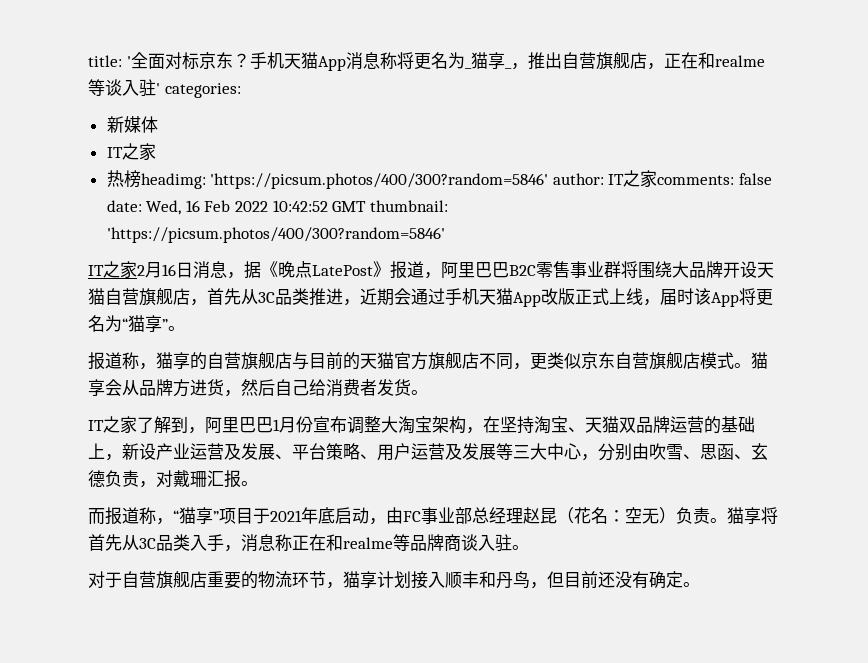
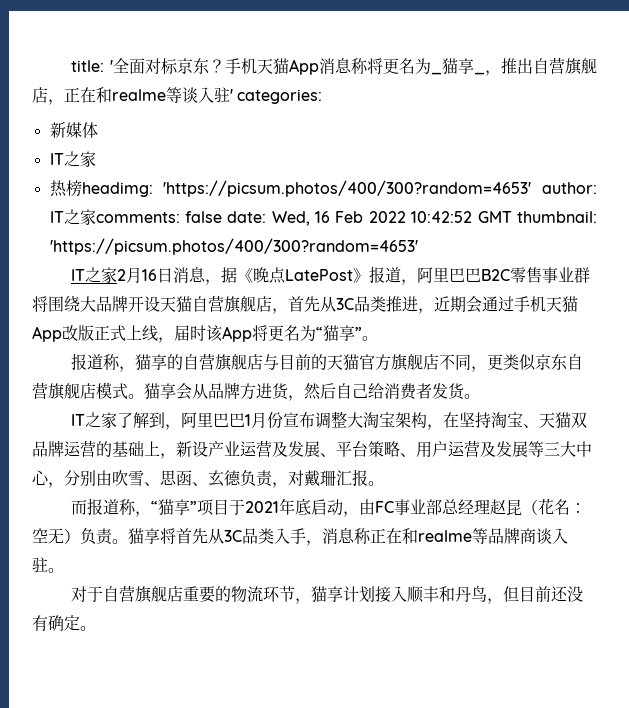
- 热榜headimg: 'https://picsum.photos/400/300?random=5846' author: IT之家comments: false date: Wed, 16 Feb 2022 10:42:52 GMT thumbnail: 'https://picsum.photos/400/300?random=5846'
+ 热榜headimg: 'https://picsum.photos/400/300?random=4653' author: IT之家comments: false date: Wed, 16 Feb 2022 10:42:52 GMT thumbnail: 'https://picsum.photos/400/300?random=4653'

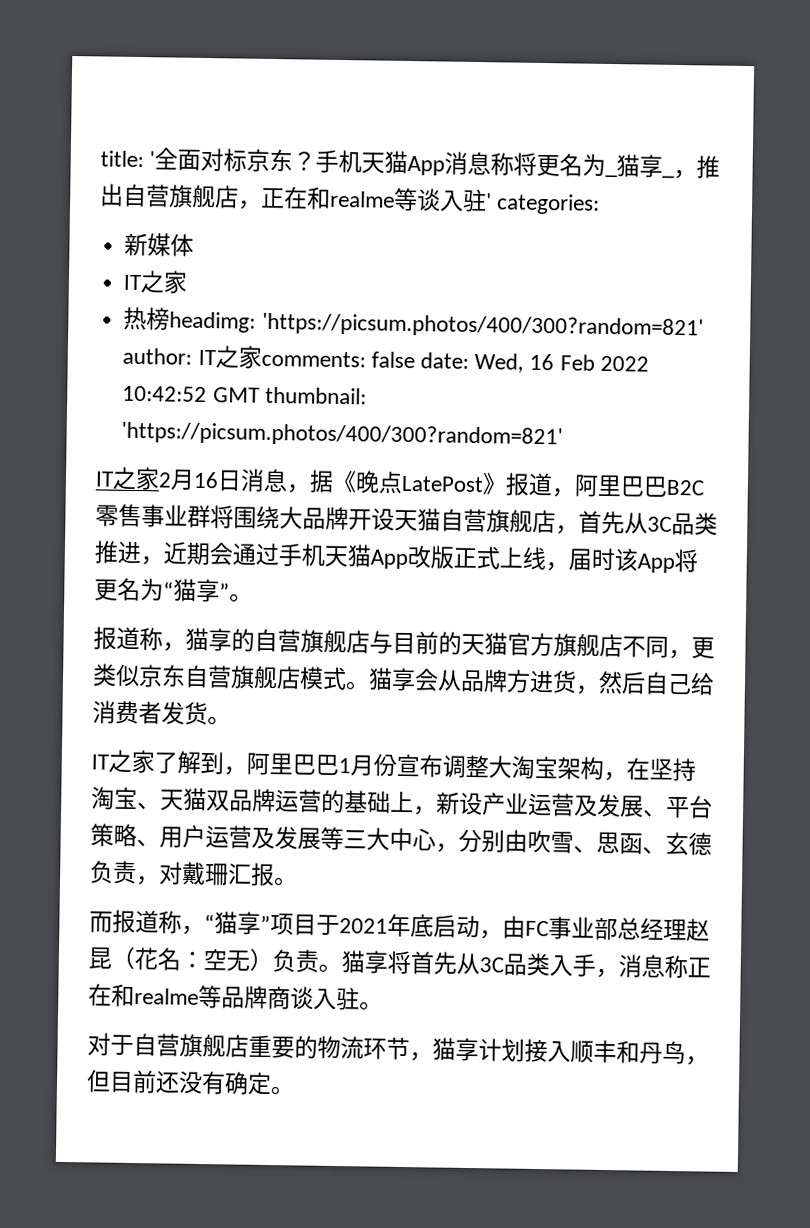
- 热榜headimg: 'https://picsum.photos/400/300?random=4653' author: IT之家comments: false date: Wed, 16 Feb 2022 10:42:52 GMT thumbnail: 'https://picsum.photos/400/300?random=4653'
+ 热榜headimg: 'https://picsum.photos/400/300?random=821' author: IT之家comments: false date: Wed, 16 Feb 2022 10:42:52 GMT thumbnail: 'https://picsum.photos/400/300?random=821'

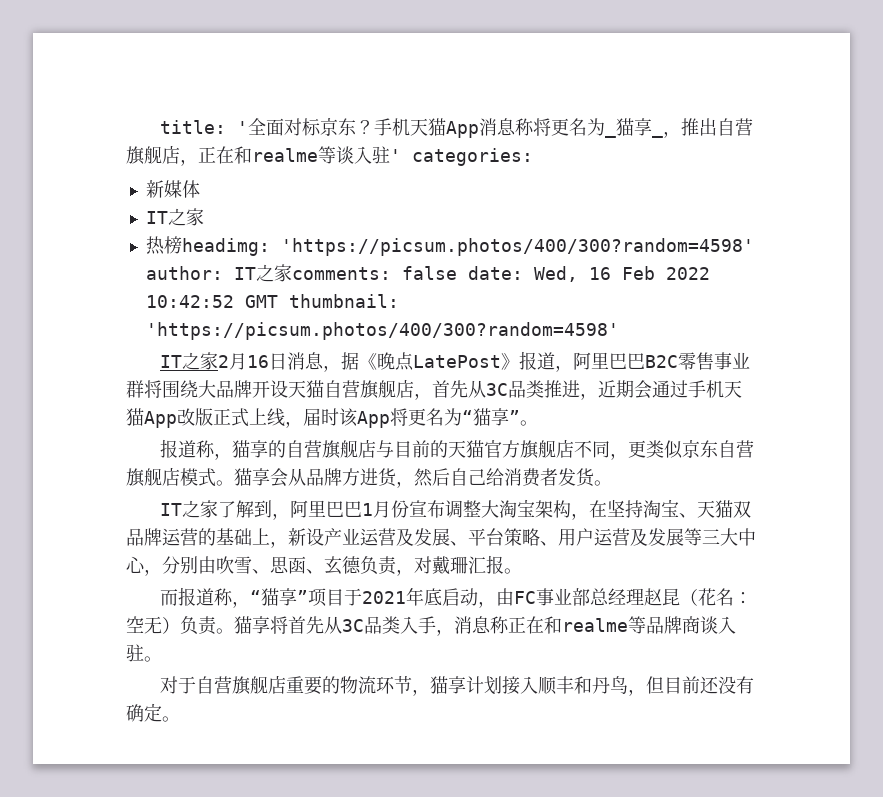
- 热榜headimg: 'https://picsum.photos/400/300?random=821' author: IT之家comments: false date: Wed, 16 Feb 2022 10:42:52 GMT thumbnail: 'https://picsum.photos/400/300?random=821'
+ 热榜headimg: 'https://picsum.photos/400/300?random=4598' author: IT之家comments: false date: Wed, 16 Feb 2022 10:42:52 GMT thumbnail: 'https://picsum.photos/400/300?random=4598'

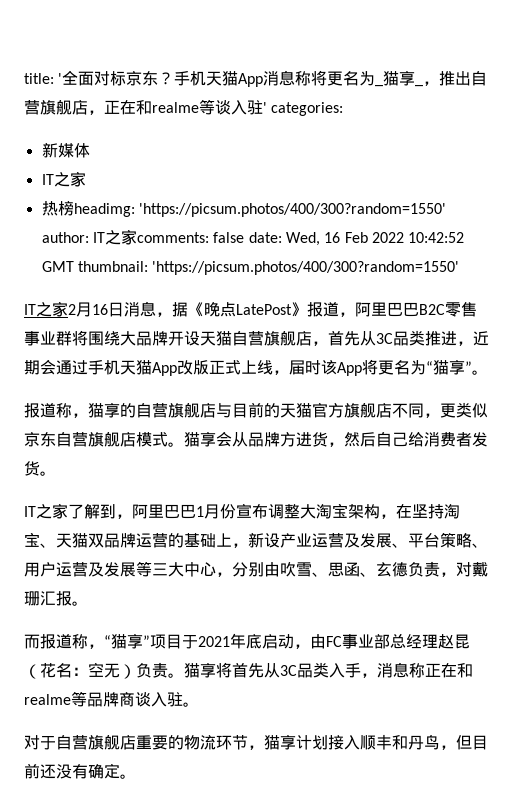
- 热榜headimg: 'https://picsum.photos/400/300?random=4598' author: IT之家comments: false date: Wed, 16 Feb 2022 10:42:52 GMT thumbnail: 'https://picsum.photos/400/300?random=4598'
+ 热榜headimg: 'https://picsum.photos/400/300?random=1550' author: IT之家comments: false date: Wed, 16 Feb 2022 10:42:52 GMT thumbnail: 'https://picsum.photos/400/300?random=1550'

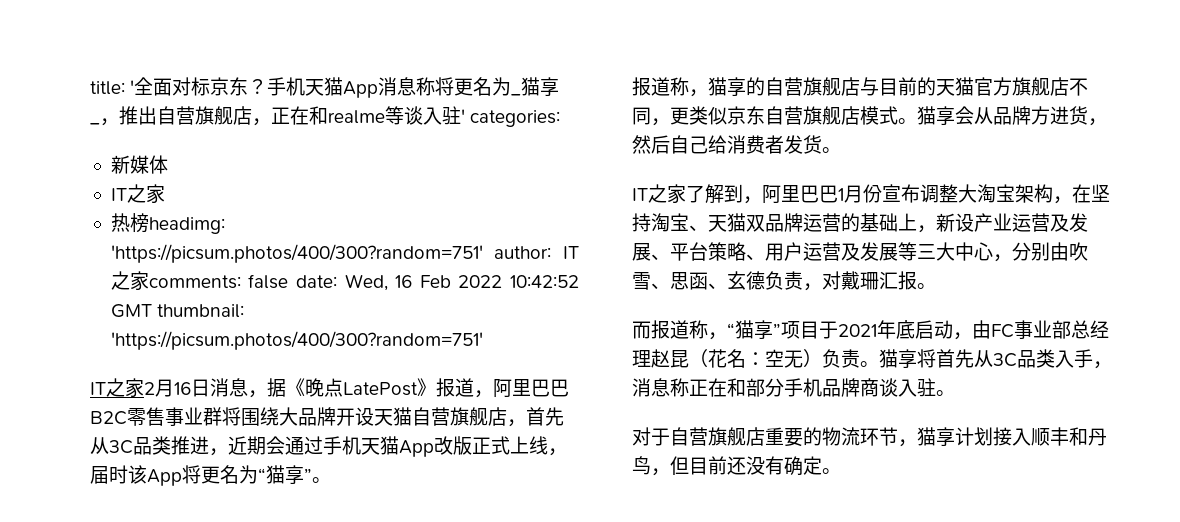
- 热榜headimg: 'https://picsum.photos/400/300?random=1550' author: IT之家comments: false date: Wed, 16 Feb 2022 10:42:52 GMT thumbnail: 'https://picsum.photos/400/300?random=1550'
+ 热榜headimg: 'https://picsum.photos/400/300?random=751' author: IT之家comments: false date: Wed, 16 Feb 2022 10:42:52 GMT thumbnail: 'https://picsum.photos/400/300?random=751'
- 猫享将首先从3C品类入手，消息称正在和realme等品牌商谈入驻。
+ 猫享将首先从3C品类入手，消息称正在和部分手机品牌商谈入驻。

